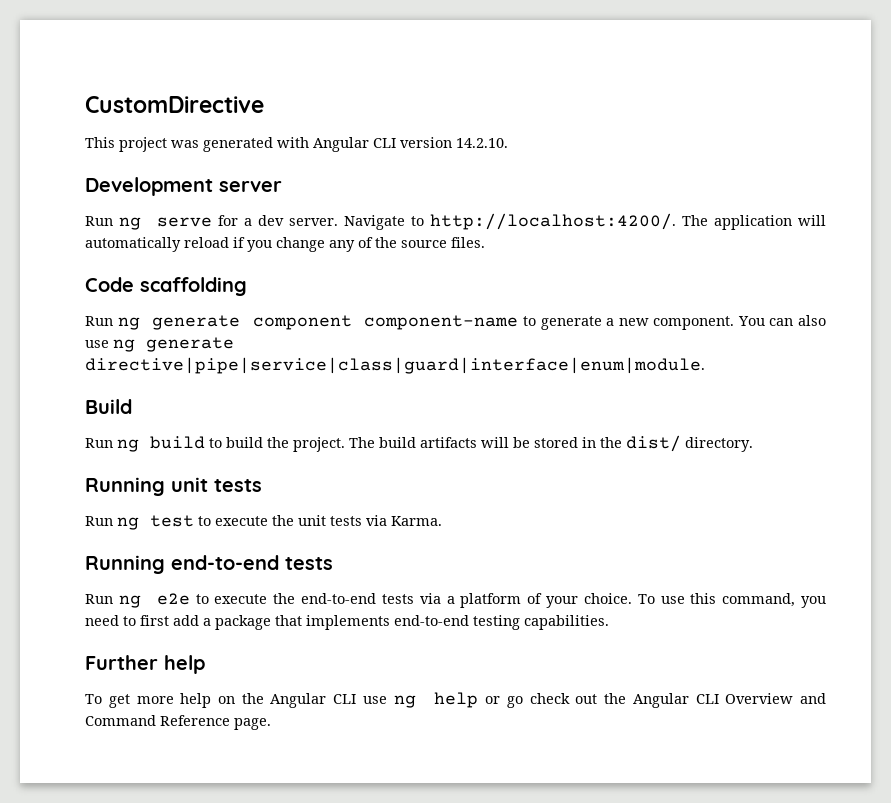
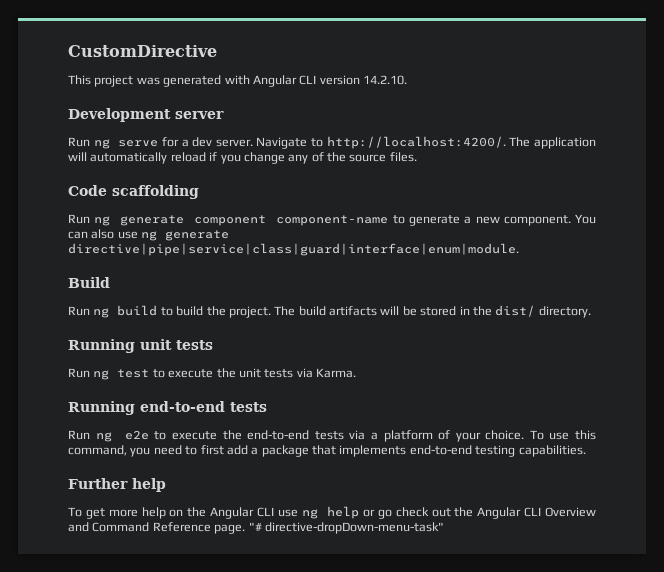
+ "# directive-dropDown-menu-task"

